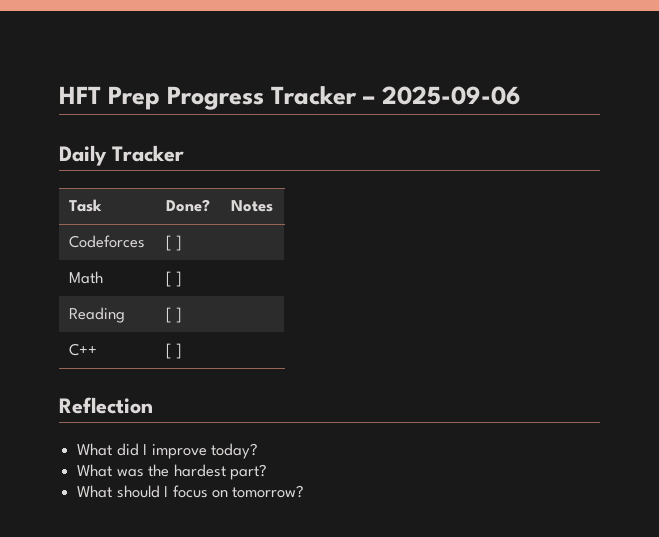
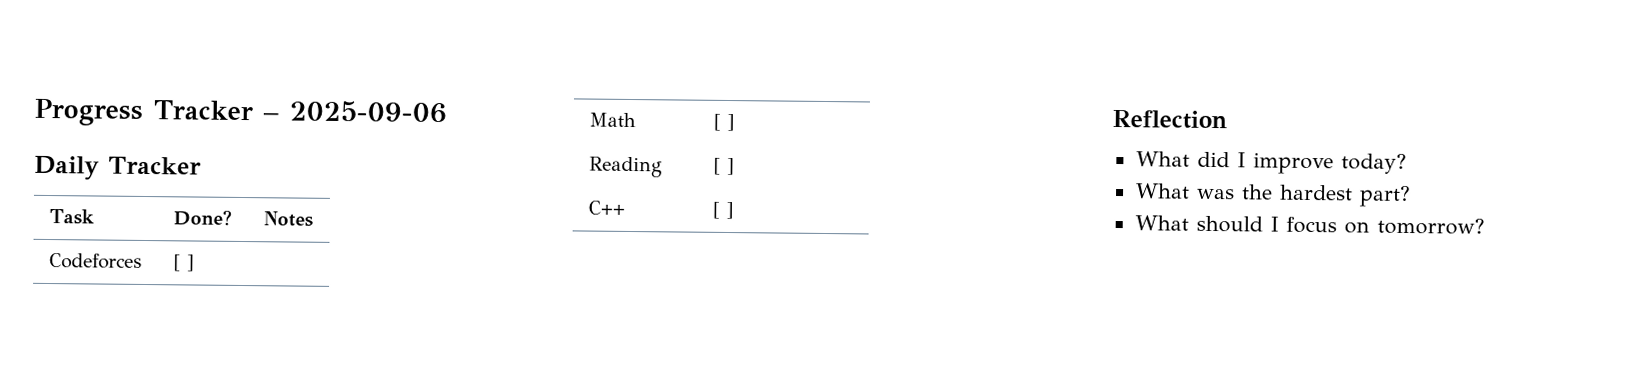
- HFT Prep Progress Tracker – 2025-09-06
+ Progress Tracker – 2025-09-06

